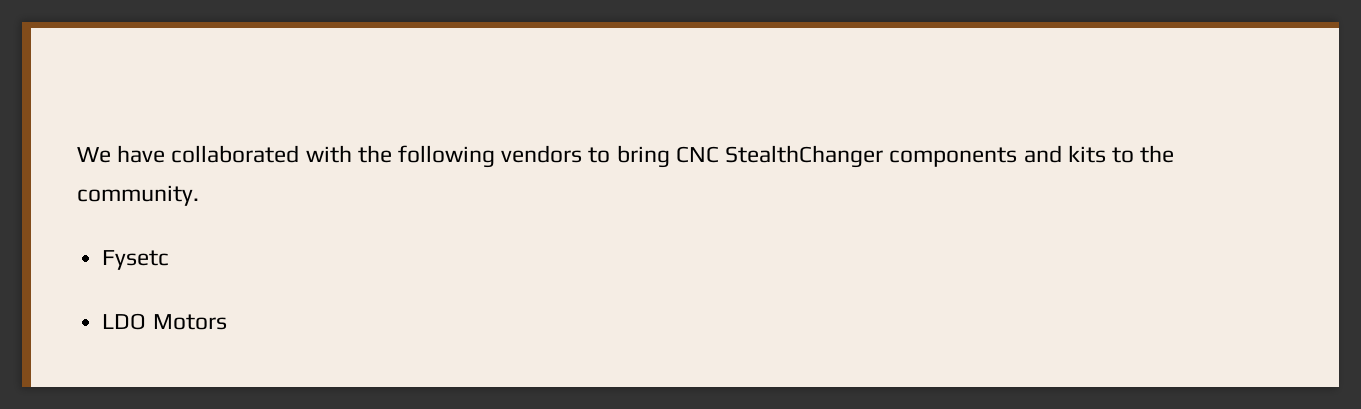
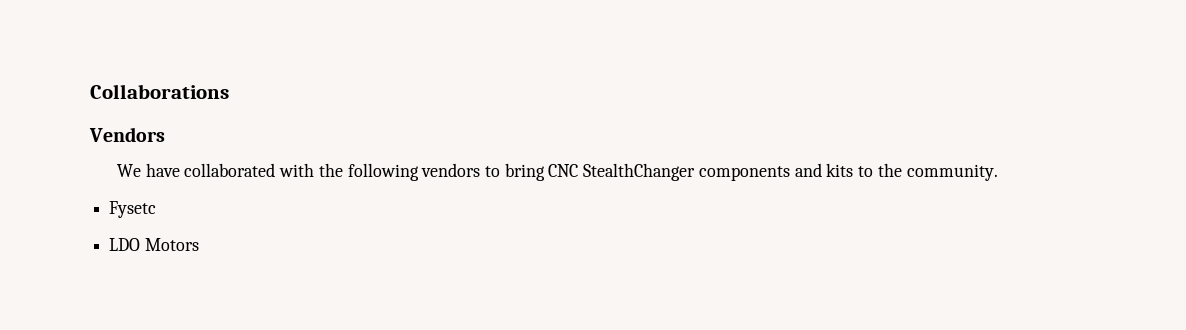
+ Collaborations
+ Vendors

